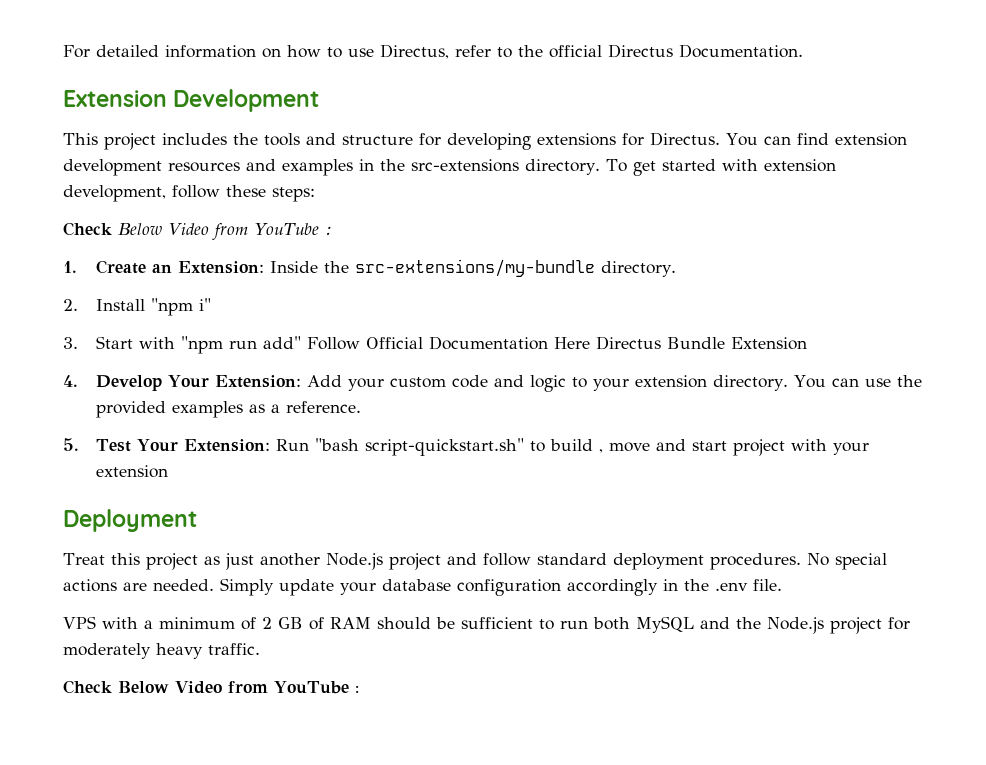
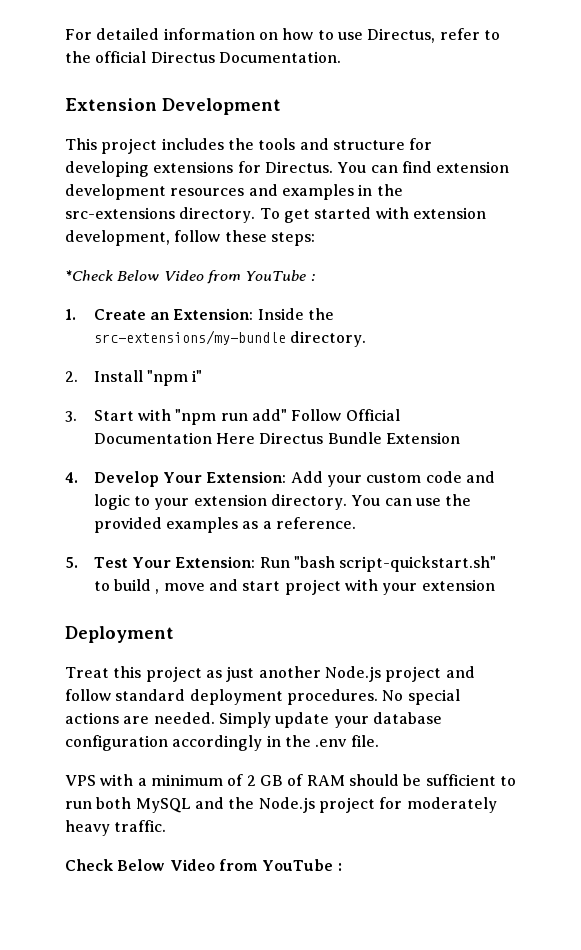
  To get started with extension development, follow these steps:
- Check Below Video from YouTube :
+ *Check Below Video from YouTube :

